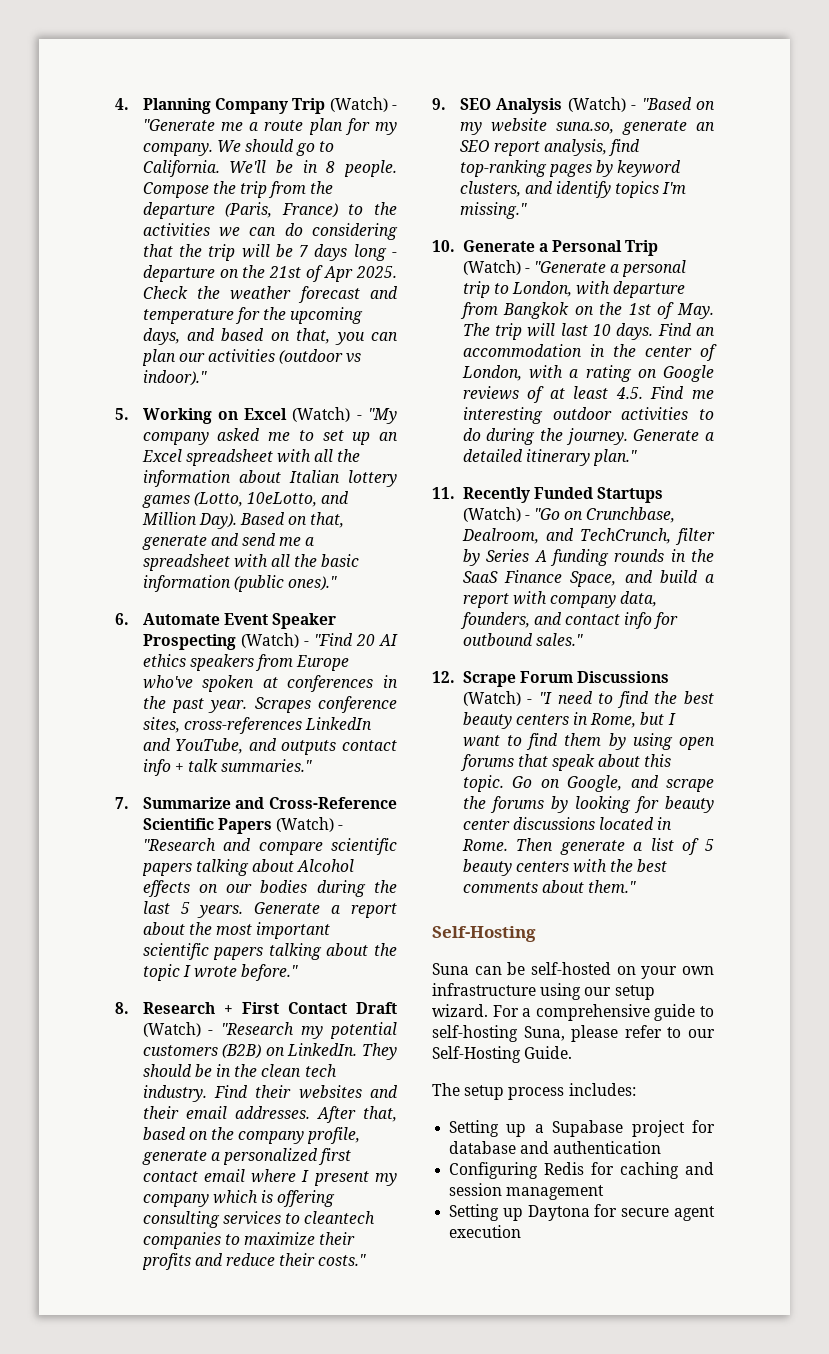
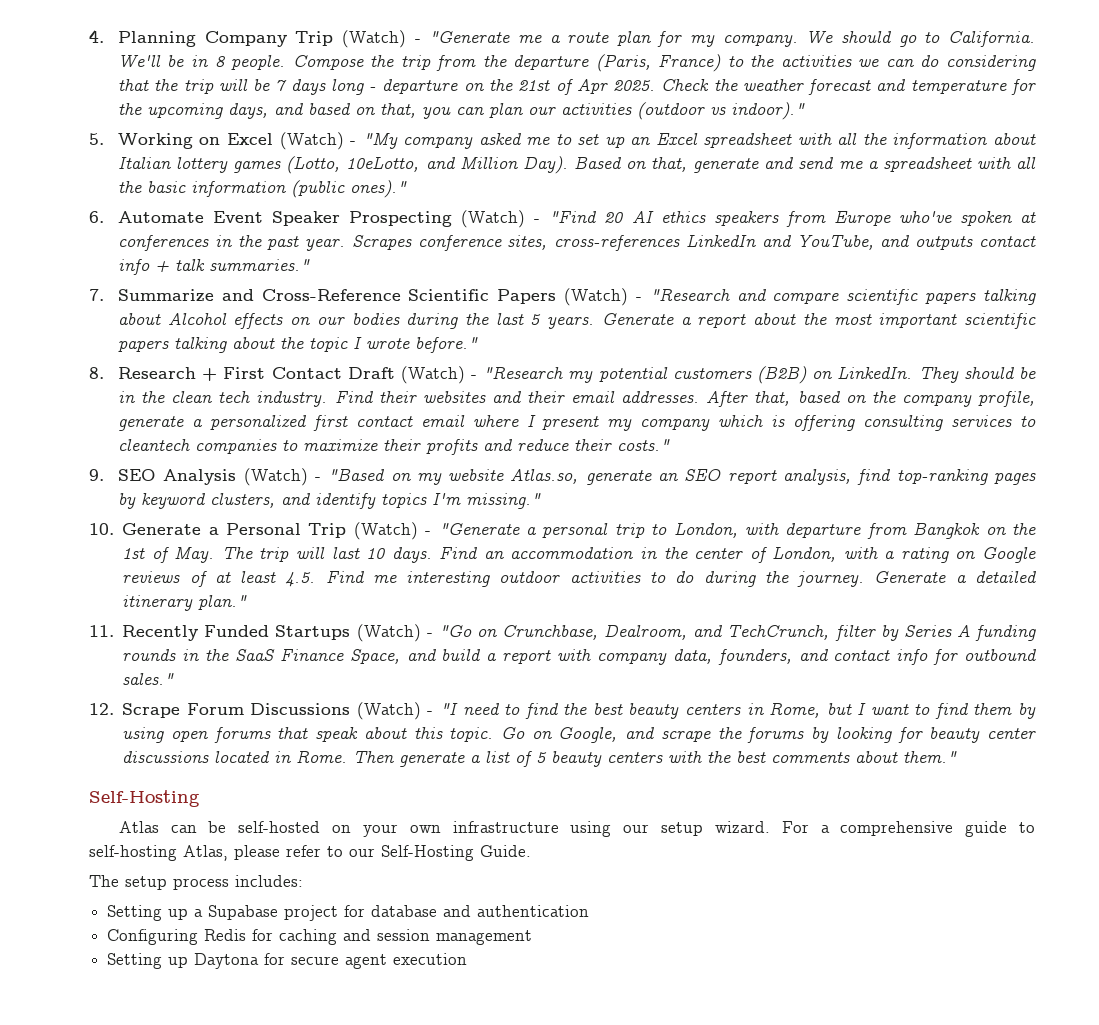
- 9. SEO Analysis (Watch) - "Based on my website suna.so, generate an SEO report analysis, find top-ranking pages by keyword clusters, and identify topics I'm missing."
+ 9. SEO Analysis (Watch) - "Based on my website Atlas.so, generate an SEO report analysis, find top-ranking pages by keyword clusters, and identify topics I'm missing."
- Suna can be self-hosted on your own infrastructure using our setup wizard.
+ Atlas can be self-hosted on your own infrastructure using our setup wizard.
- For a comprehensive guide to self-hosting Suna, please refer to our Self-Hosting Guide.
+ For a comprehensive guide to self-hosting Atlas, please refer to our Self-Hosting Guide.

